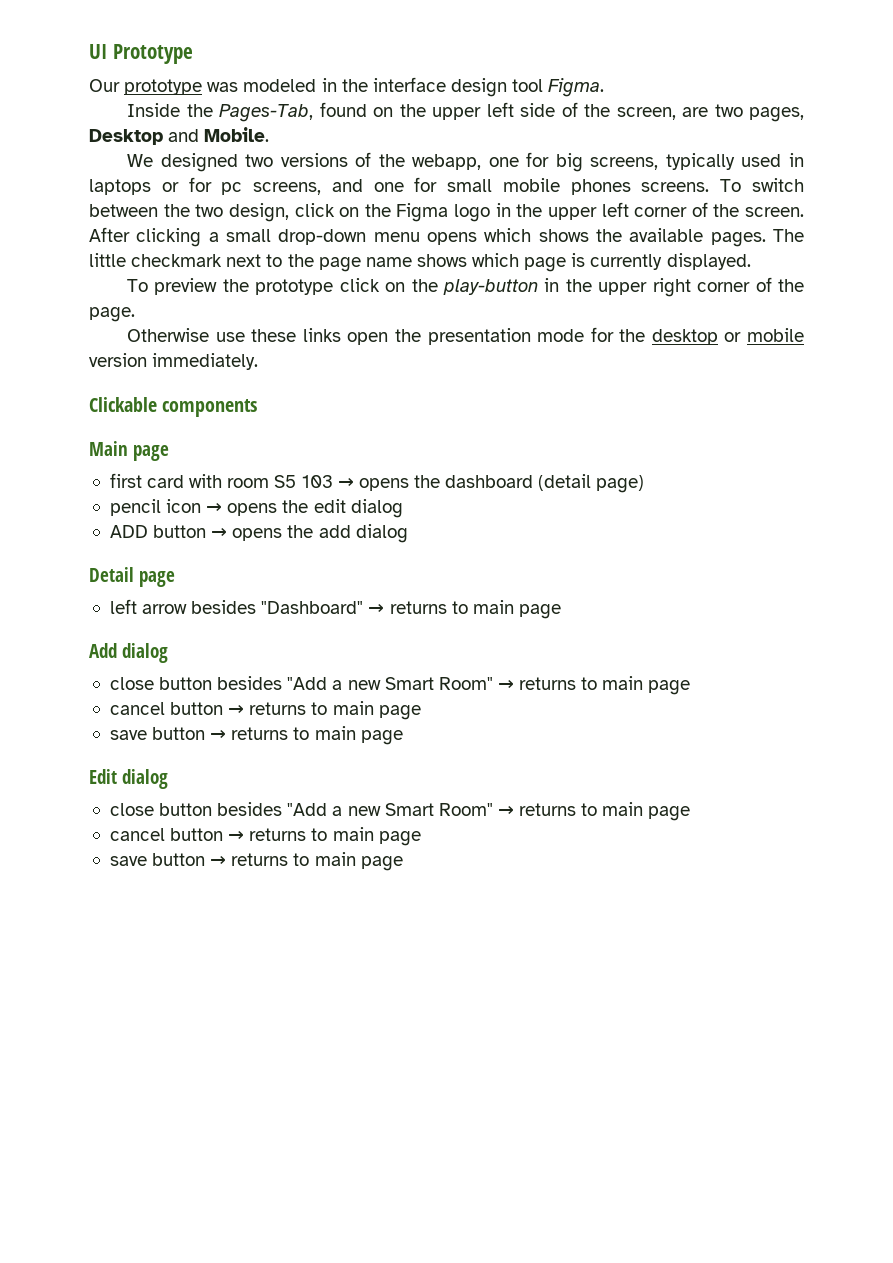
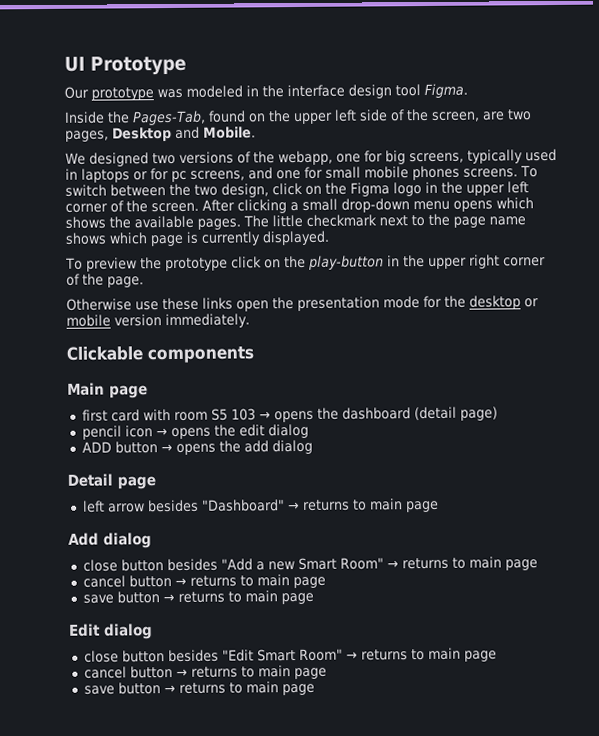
  Edit dialog
- close button besides "Add a new Smart Room" → returns to main page
+ close button besides "Edit Smart Room" → returns to main page

